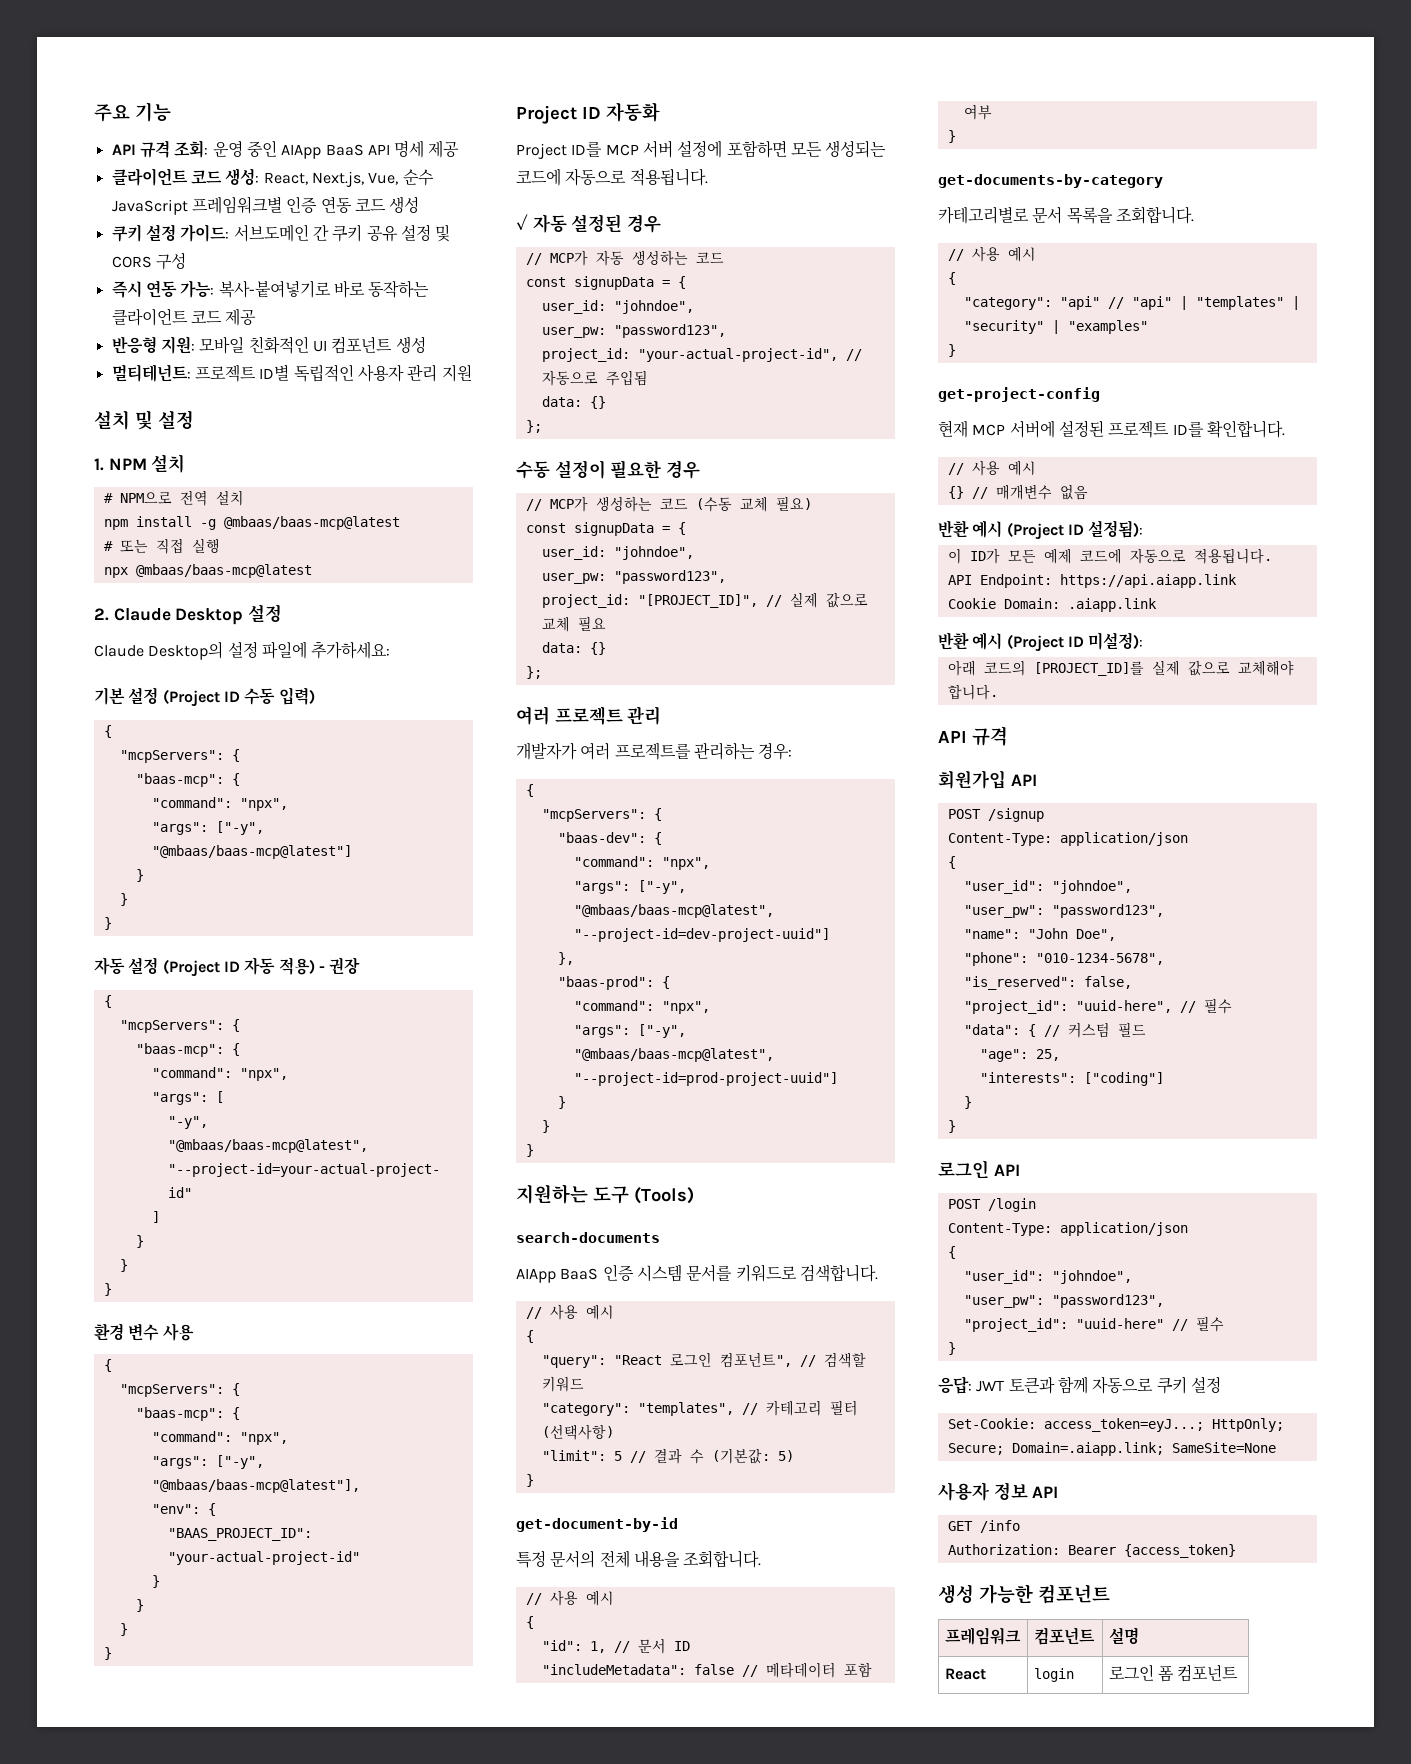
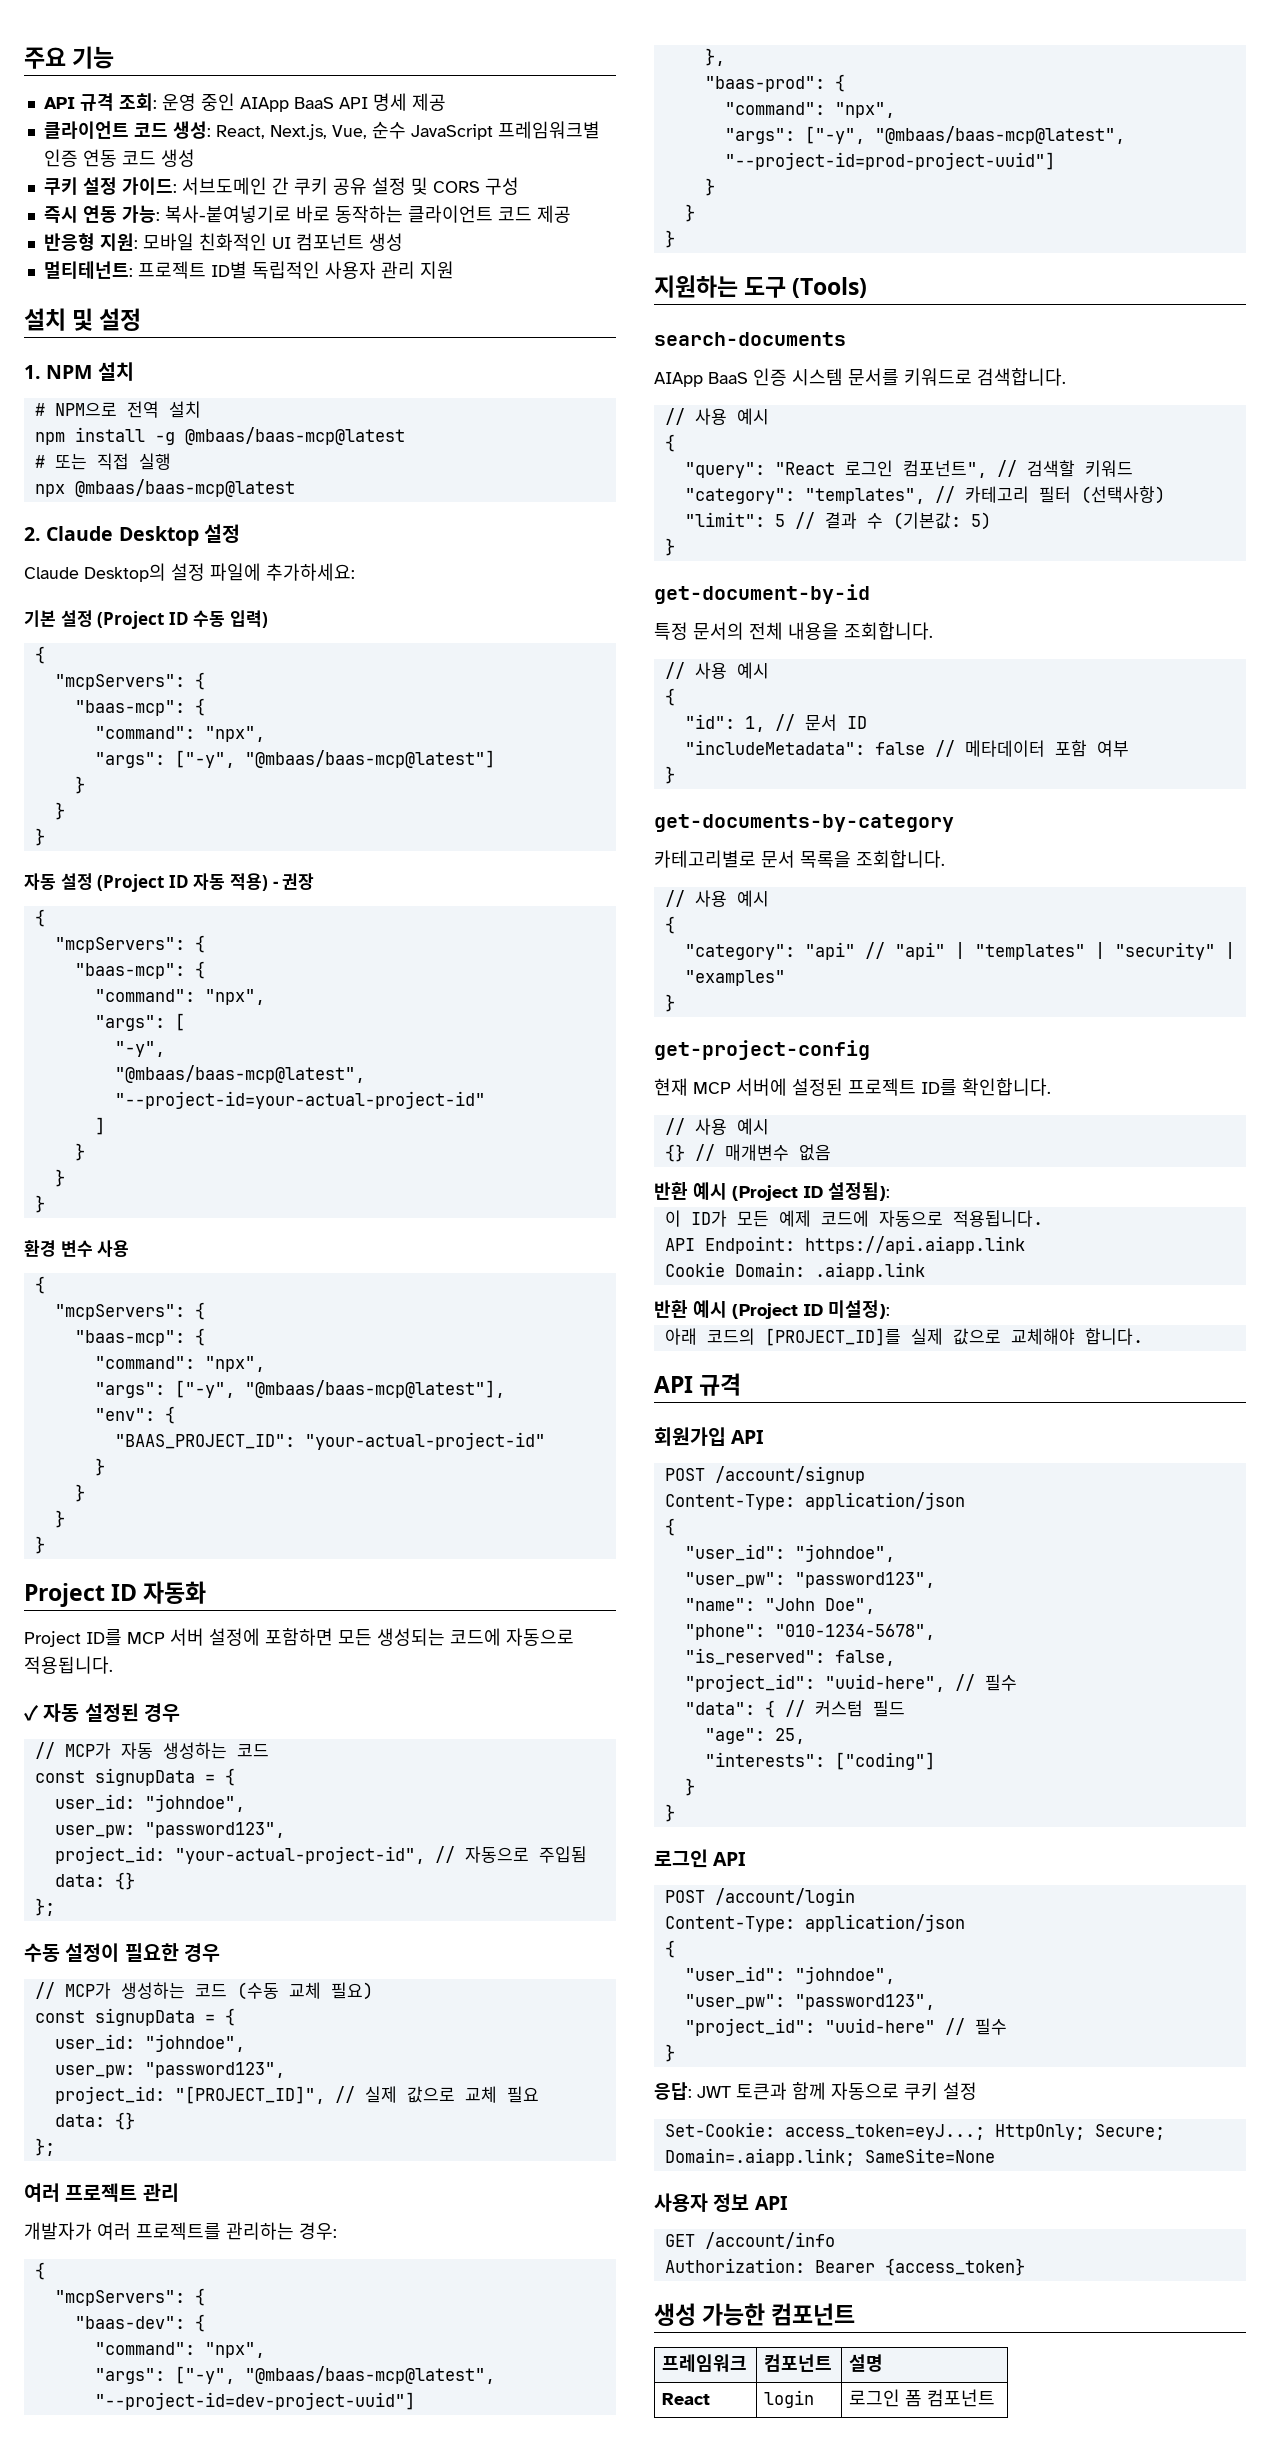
- POST /signup
+ POST /account/signup
- POST /login
+ POST /account/login
- GET /info
+ GET /account/info

